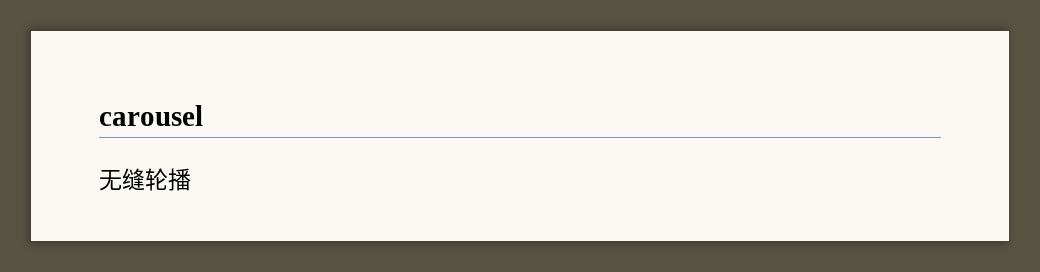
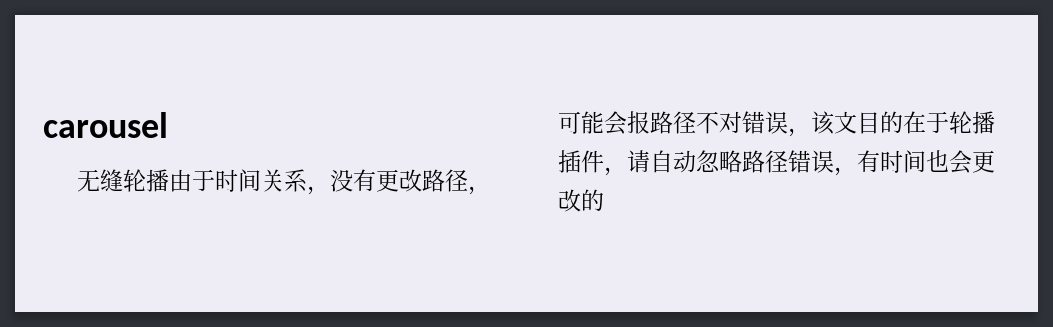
- 无缝轮播
+ 无缝轮播由于时间关系，没有更改路径，可能会报路径不对错误，该文目的在于轮播插件，请自动忽略路径错误，有时间也会更改的

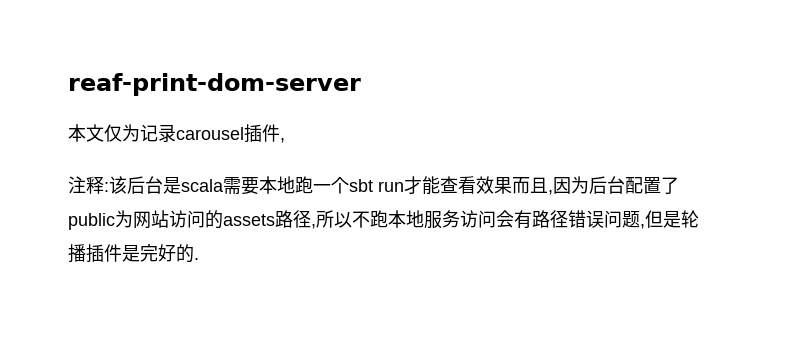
- carousel
- 无缝轮播由于时间关系，没有更改路径，可能会报路径不对错误，该文目的在于轮播插件，请自动忽略路径错误，有时间也会更改的
+ reaf-print-dom-server
+ 本文仅为记录carousel插件,
+ 注释:该后台是scala需要本地跑一个sbt run才能查看效果而且,因为后台配置了public为网站访问的assets路径,所以不跑本地服务访问会有路径错误问题,但是轮播插件是完好的.

